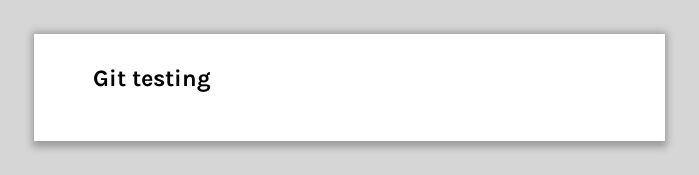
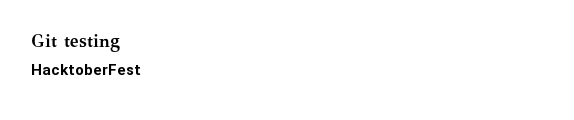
+ HacktoberFest

